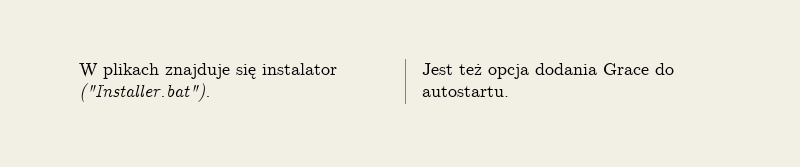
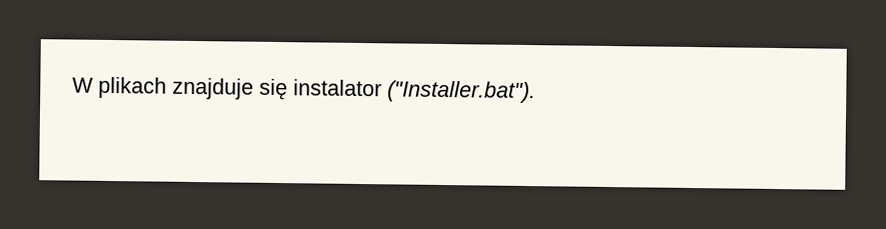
- Jest też opcja dodania Grace do autostartu.

